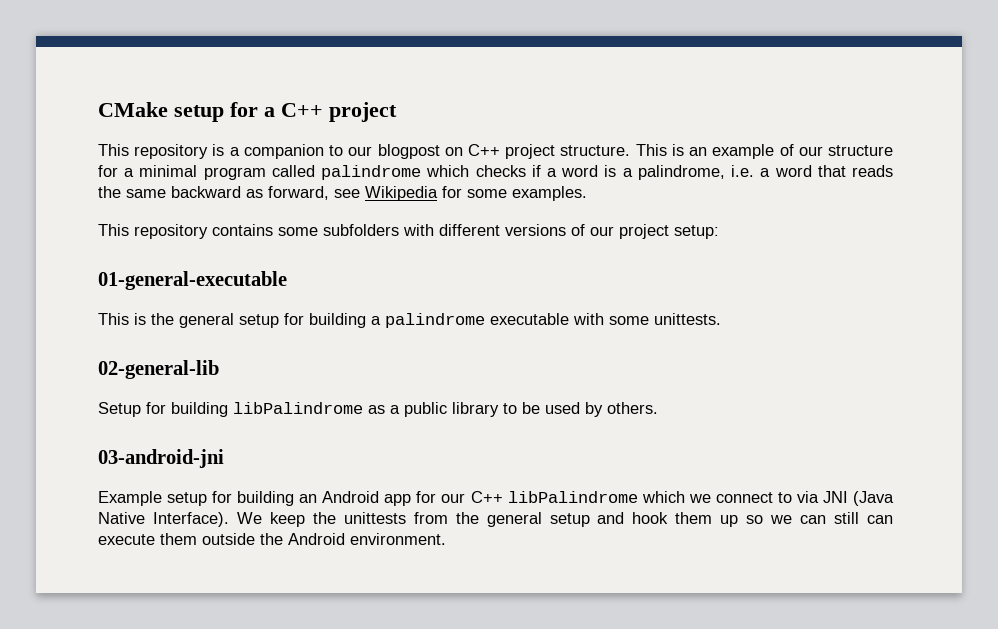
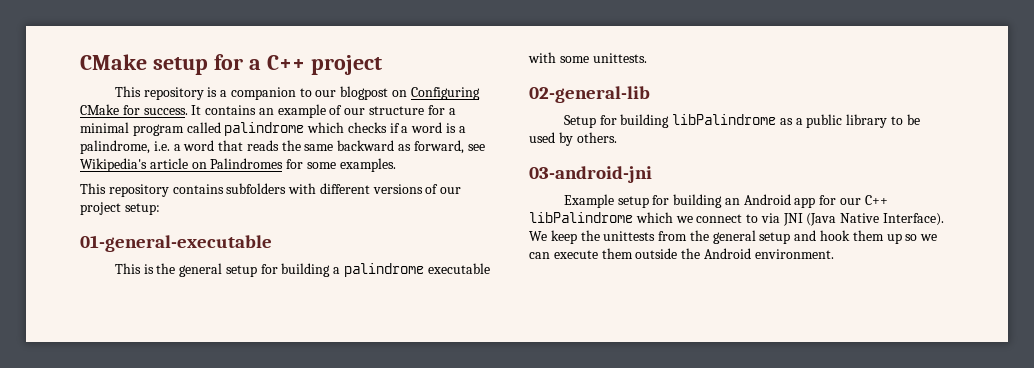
- This repository is a companion to our blogpost on C++ project structure. This is an example of our structure for a minimal program called palindrome which checks if a word is a palindrome, i.e. a word that reads the same backward as forward, see Wikipedia for some examples.
+ This repository is a companion to our blogpost on Configuring CMake for success. It contains an example of our structure for a minimal program called palindrome which checks if a word is a palindrome, i.e. a word that reads the same backward as forward, see Wikipedia's article on Palindromes for some examples.
- This repository contains some subfolders with different versions of our project setup:
+ This repository contains subfolders with different versions of our project setup:
- We keep the unittests from the general setup and hook them up so we can still can execute them outside the Android environment.
+ We keep the unittests from the general setup and hook them up so we can execute them outside the Android environment.

